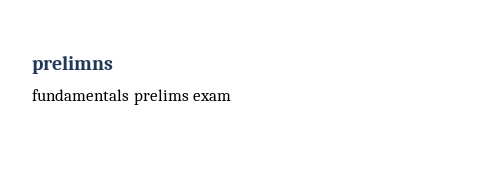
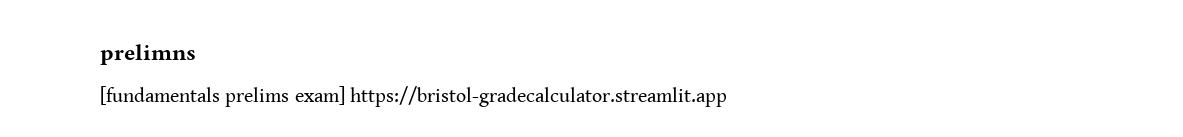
- fundamentals prelims exam
+ [fundamentals prelims exam] https://bristol-gradecalculator.streamlit.app

